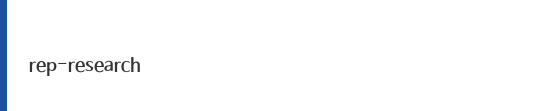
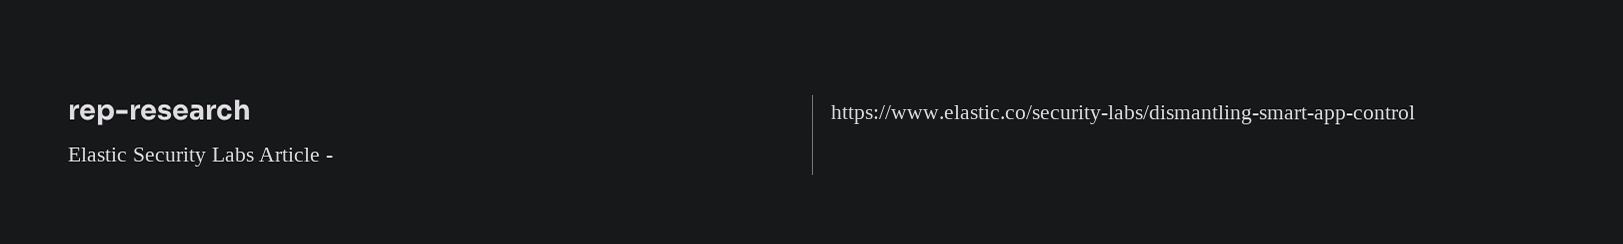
+ Elastic Security Labs Article - https://www.elastic.co/security-labs/dismantling-smart-app-control

